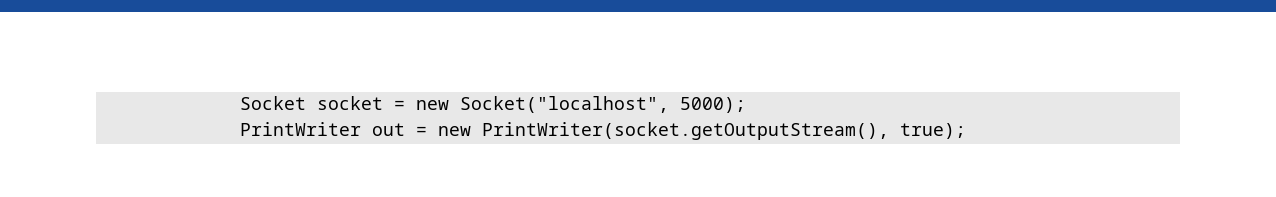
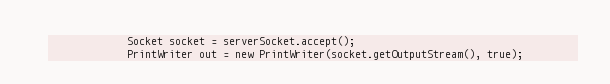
- Socket socket = new Socket("localhost", 5000);
+ Socket socket = serverSocket.accept();

